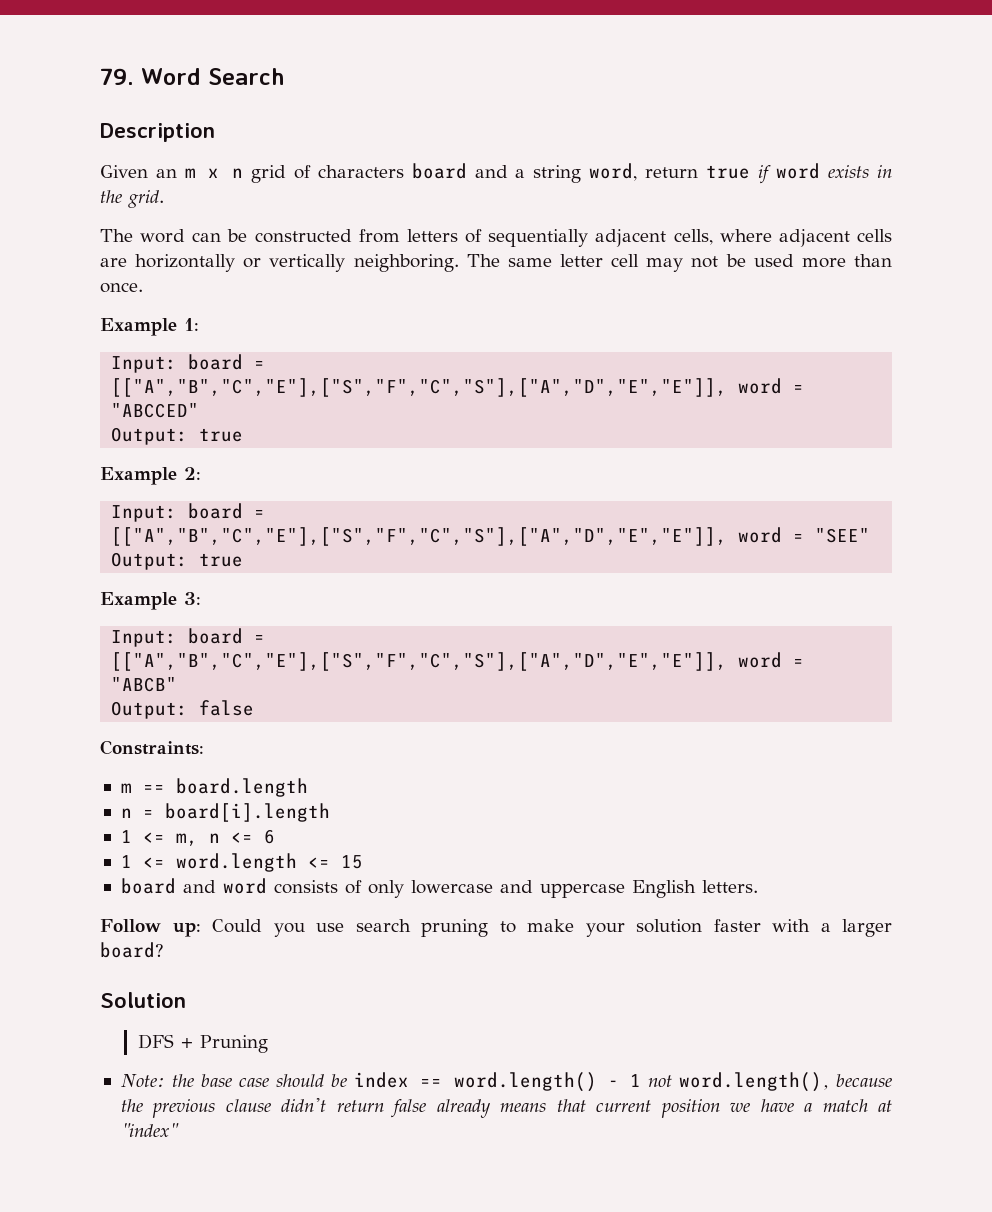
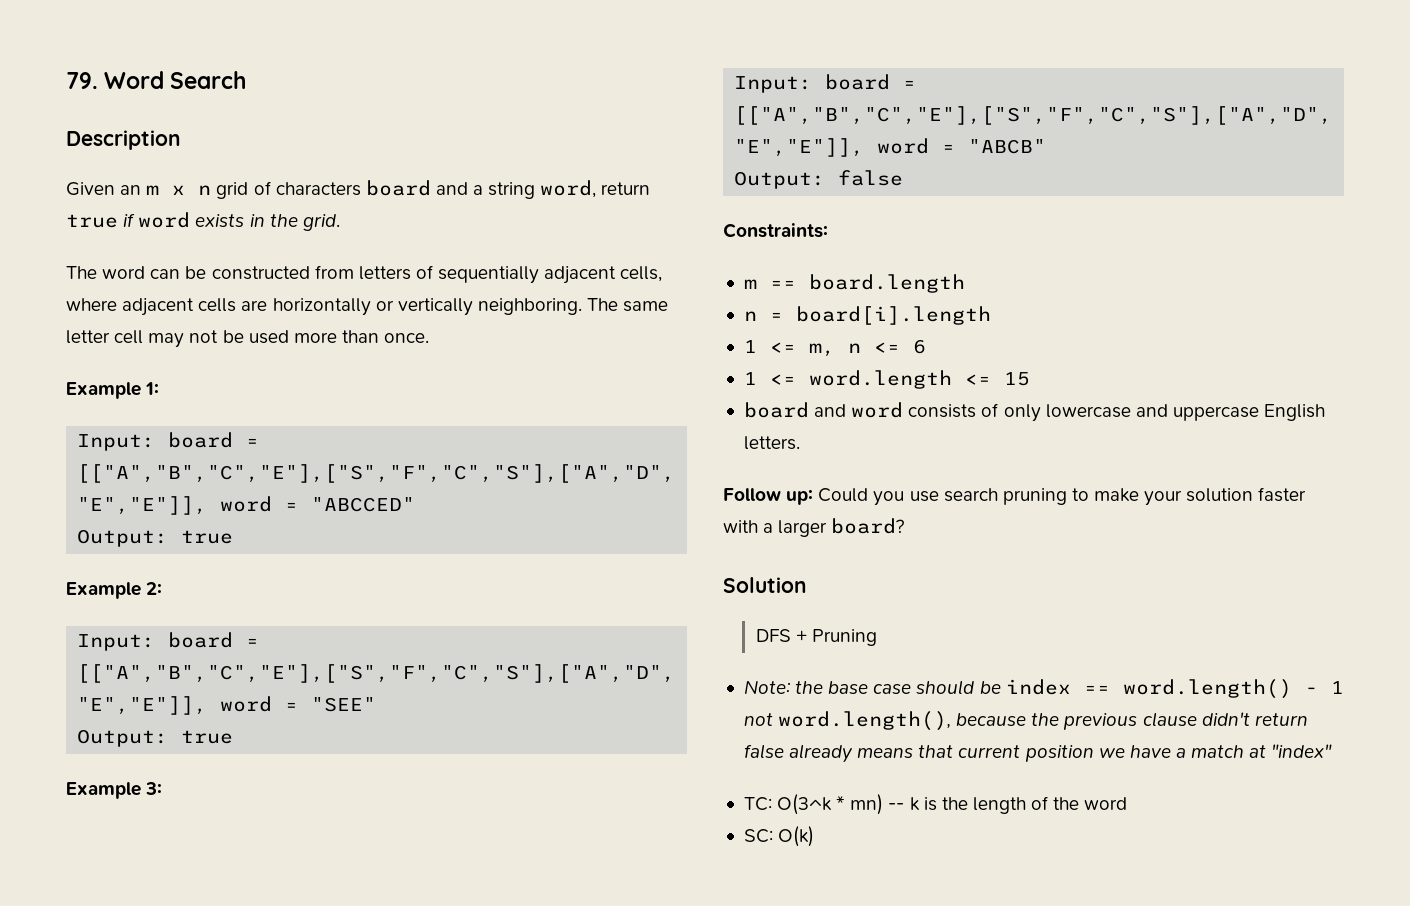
+ TC: O(3^k * mn) -- k is the length of the word
+ SC: O(k)

